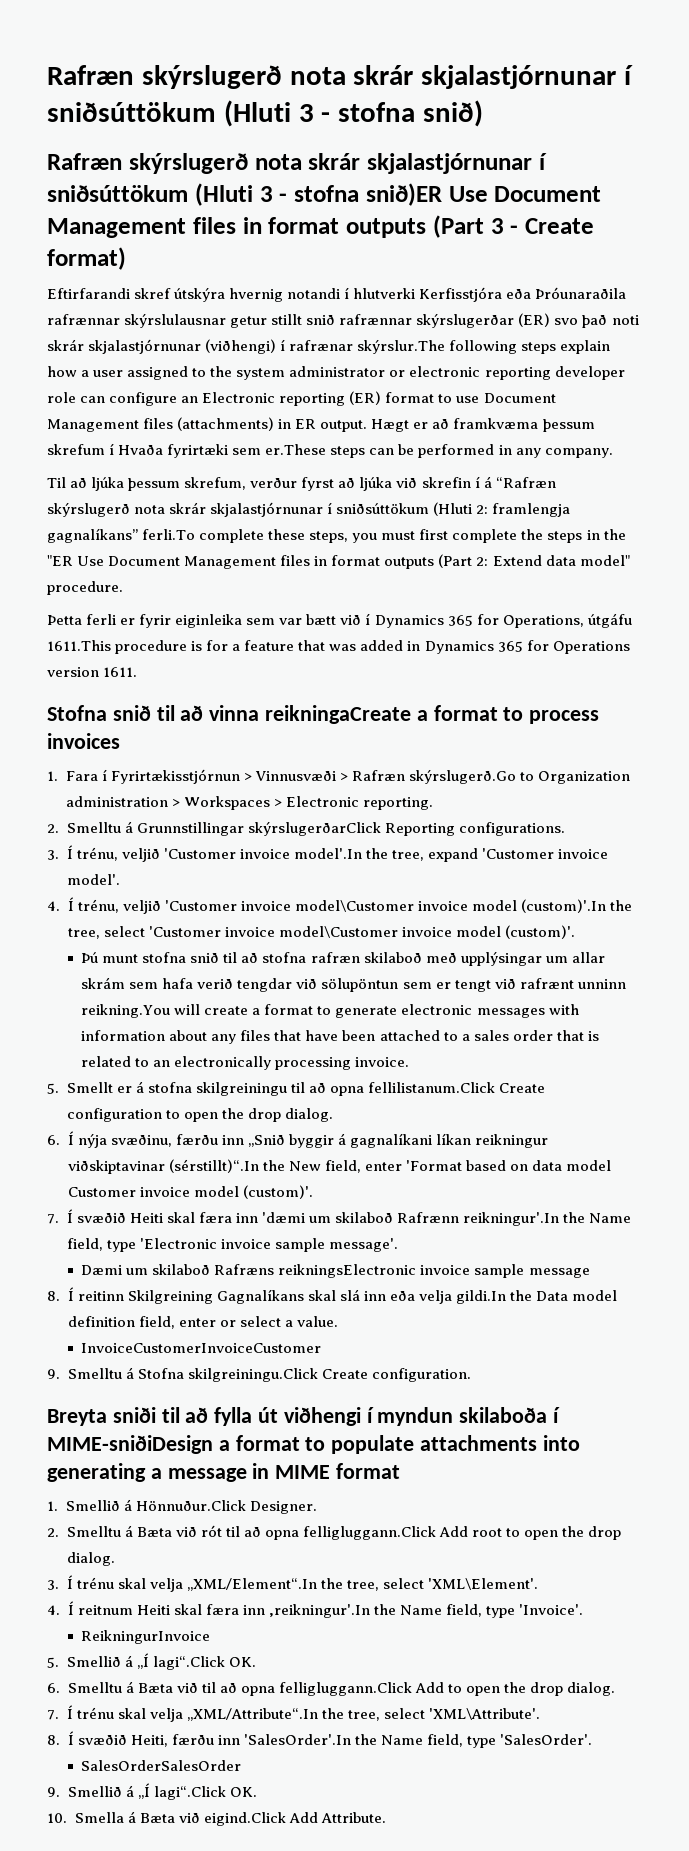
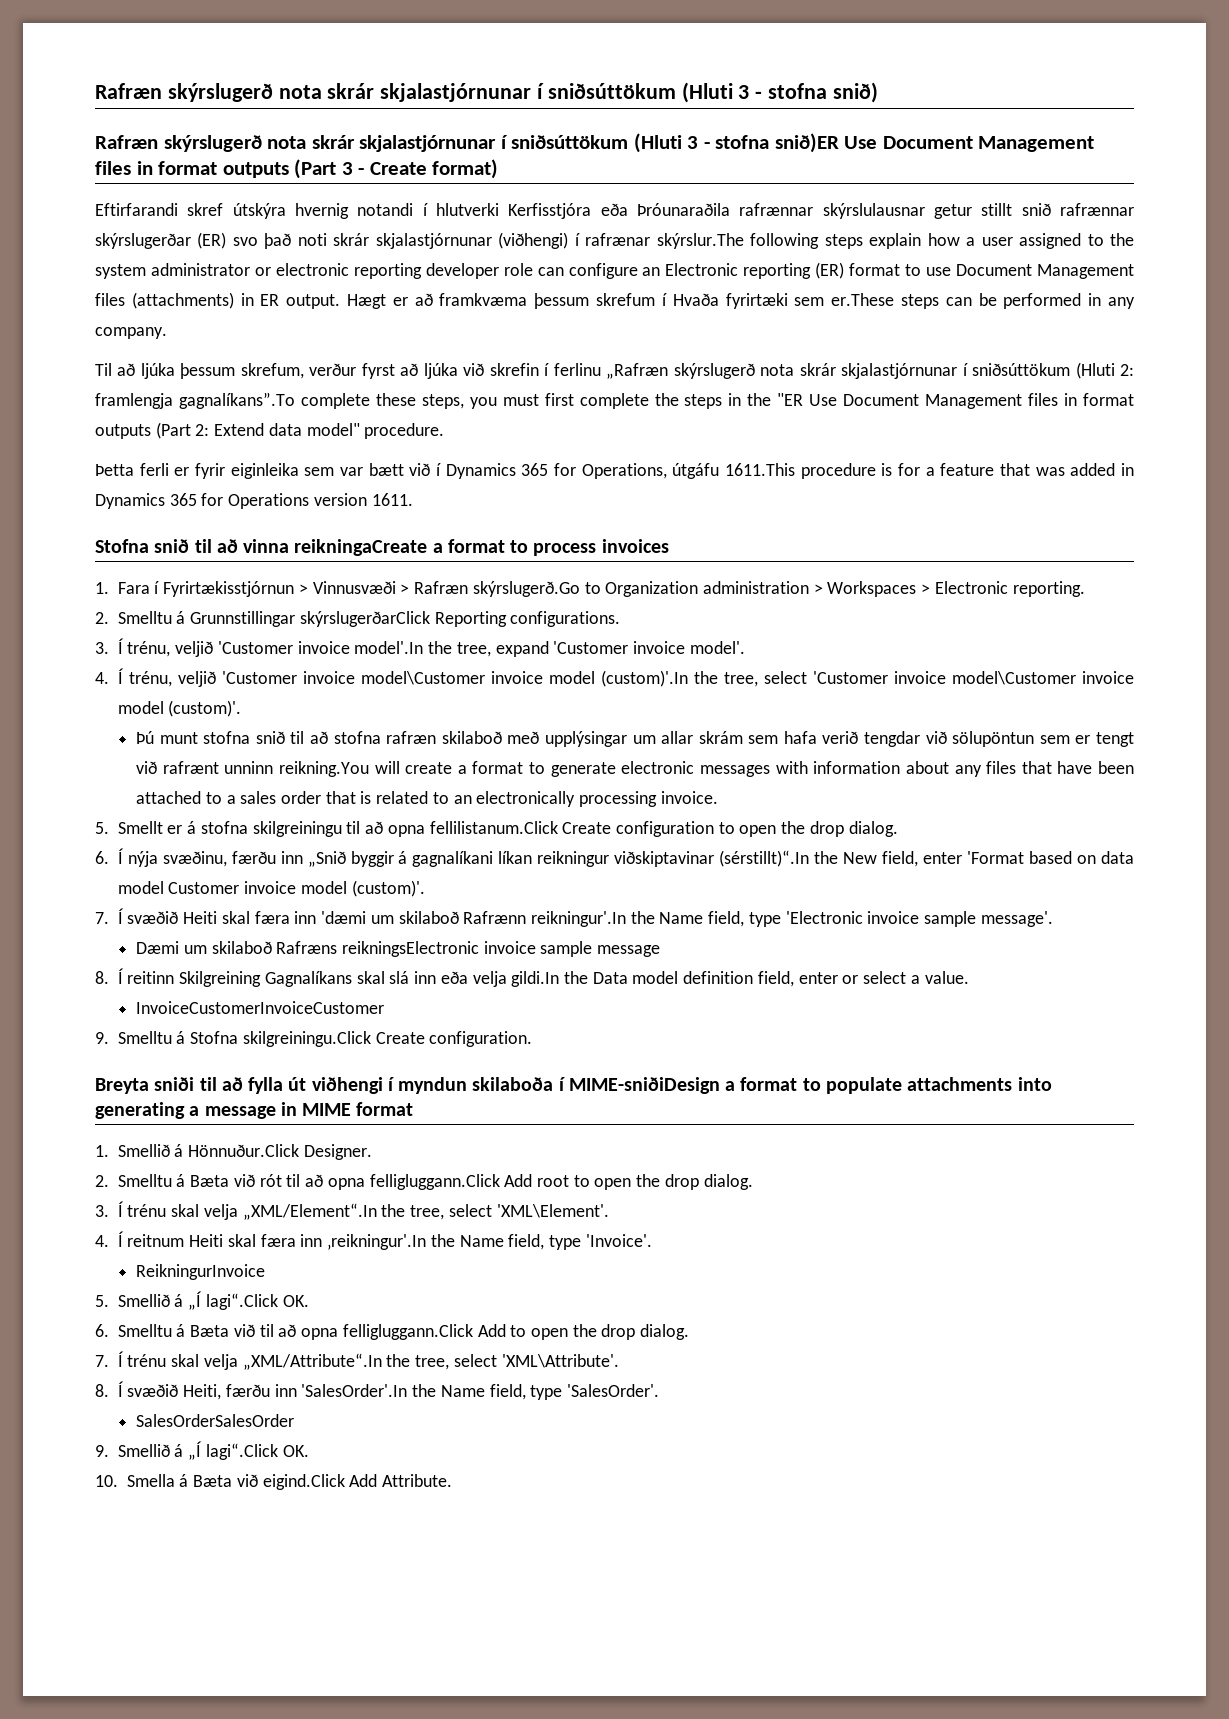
- Til að ljúka þessum skrefum, verður fyrst að ljúka við skrefin í á “Rafræn skýrslugerð nota skrár skjalastjórnunar í sniðsúttökum (Hluti 2: framlengja gagnalíkans” ferli.To complete these steps, you must first complete the steps in the "ER Use Document Management files in format outputs (Part 2: Extend data model" procedure.
+ Til að ljúka þessum skrefum, verður fyrst að ljúka við skrefin í ferlinu „Rafræn skýrslugerð nota skrár skjalastjórnunar í sniðsúttökum (Hluti 2: framlengja gagnalíkans”.To complete these steps, you must first complete the steps in the "ER Use Document Management files in format outputs (Part 2: Extend data model" procedure.

